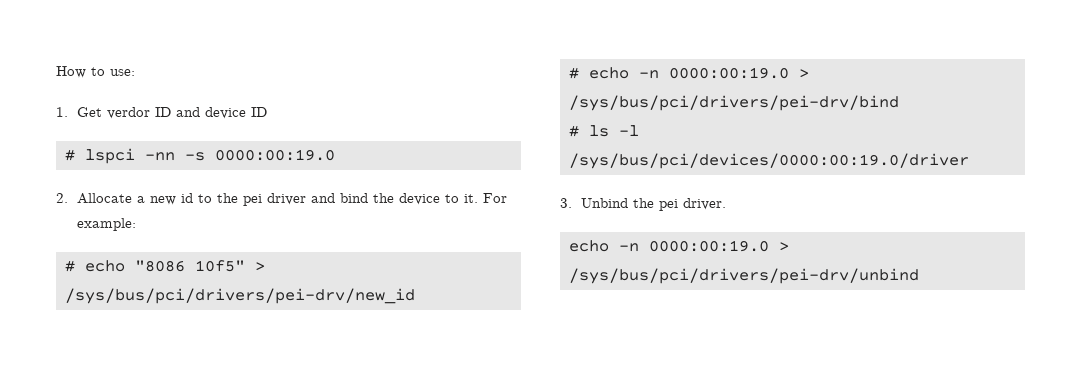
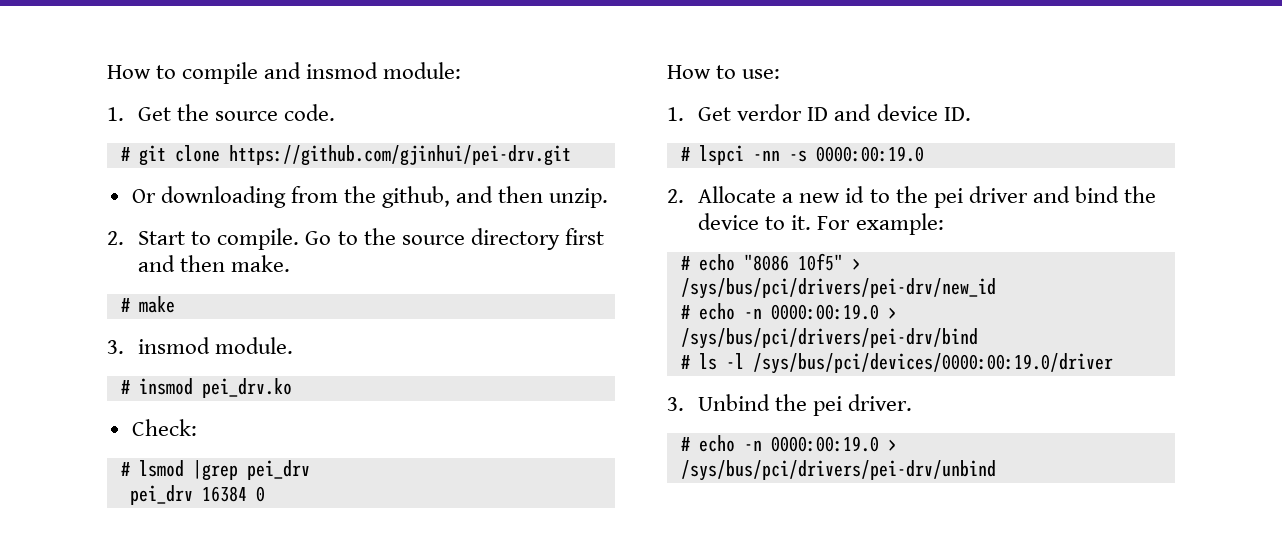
+ How to compile and insmod module:
+ 1. Get the source code.
+ # git clone https://github.com/gjinhui/pei-drv.git
+ Or downloading from the github, and then unzip.
+ 2. Start to compile. Go to the source directory first and then make.
+ # make
+ 3. insmod module.
+ # insmod pei_drv.ko
+ Check:
+ # lsmod |grep pei_drv
+ pei_drv 16384 0
- 1. Get verdor ID and device ID
+ 1. Get verdor ID and device ID.
- echo -n 0000:00:19.0 > /sys/bus/pci/drivers/pei-drv/unbind
+ # echo -n 0000:00:19.0 > /sys/bus/pci/drivers/pei-drv/unbind

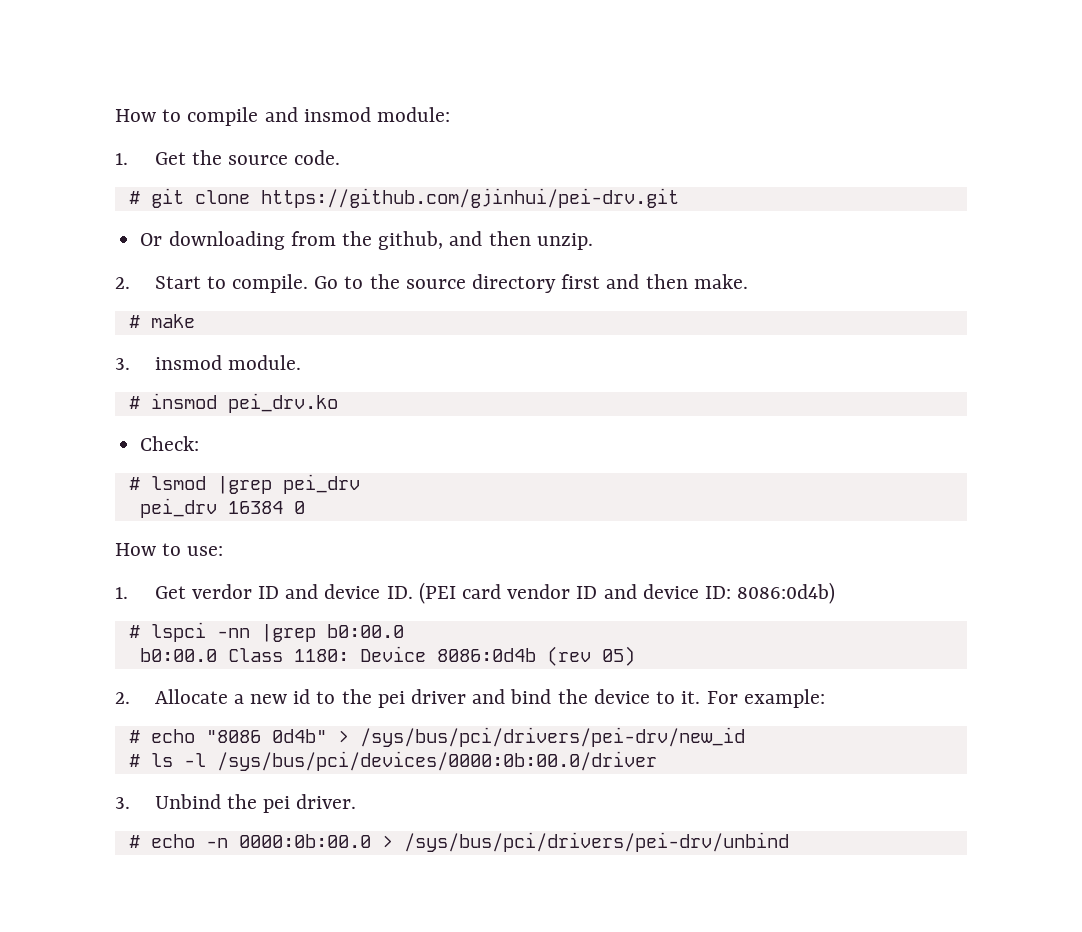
- 1. Get verdor ID and device ID.
- # lspci -nn -s 0000:00:19.0
+ 1. Get verdor ID and device ID. (PEI card vendor ID and device ID: 8086:0d4b)
+ # lspci -nn |grep b0:00.0
+ b0:00.0 Class 1180: Device 8086:0d4b (rev 05)
- # echo "8086 10f5" > /sys/bus/pci/drivers/pei-drv/new_id
+ # echo "8086 0d4b" > /sys/bus/pci/drivers/pei-drv/new_id
- # echo -n 0000:00:19.0 > /sys/bus/pci/drivers/pei-drv/bind
- # ls -l /sys/bus/pci/devices/0000:00:19.0/driver
+ # ls -l /sys/bus/pci/devices/0000:0b:00.0/driver
- # echo -n 0000:00:19.0 > /sys/bus/pci/drivers/pei-drv/unbind
+ # echo -n 0000:0b:00.0 > /sys/bus/pci/drivers/pei-drv/unbind

